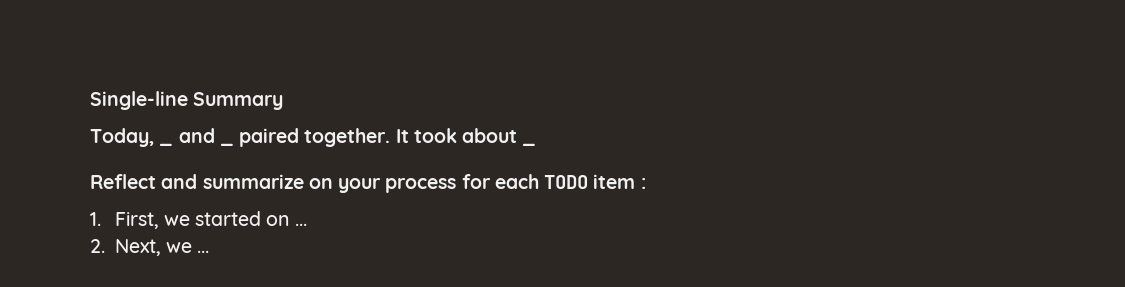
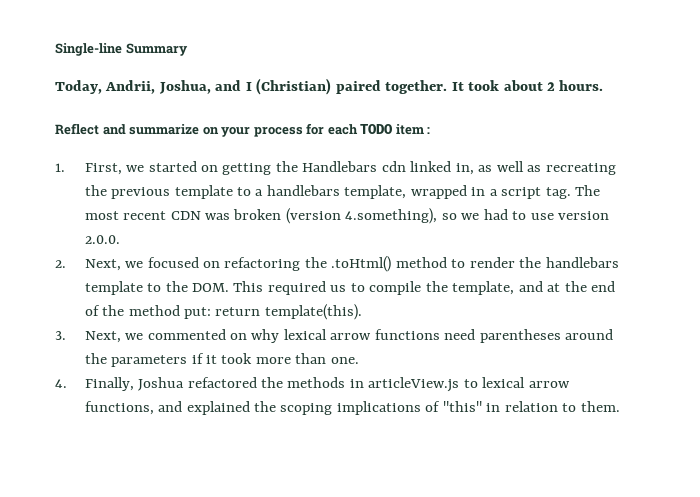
- Today, _ and _ paired together.
+ Today, Andrii, Joshua, and I (Christian) paired together.
- It took about _
+ It took about 2 hours.
- 1. First, we started on ...
- 2. Next, we ...
+ 1. First, we started on getting the Handlebars cdn linked in, as well as recreating the previous template to a handlebars template, wrapped in a script tag. The most recent CDN was broken (version 4.something), so we had to use version 2.0.0.
+ 2. Next, we focused on refactoring the .toHtml() method to render the handlebars template to the DOM. This required us to compile the template, and at the end of the method put: return template(this).
+ 3. Next, we commented on why lexical arrow functions need parentheses around the parameters if it took more than one.
+ 4. Finally, Joshua refactored the methods in articleView.js to lexical arrow functions, and explained the scoping implications of "this" in relation to them.

